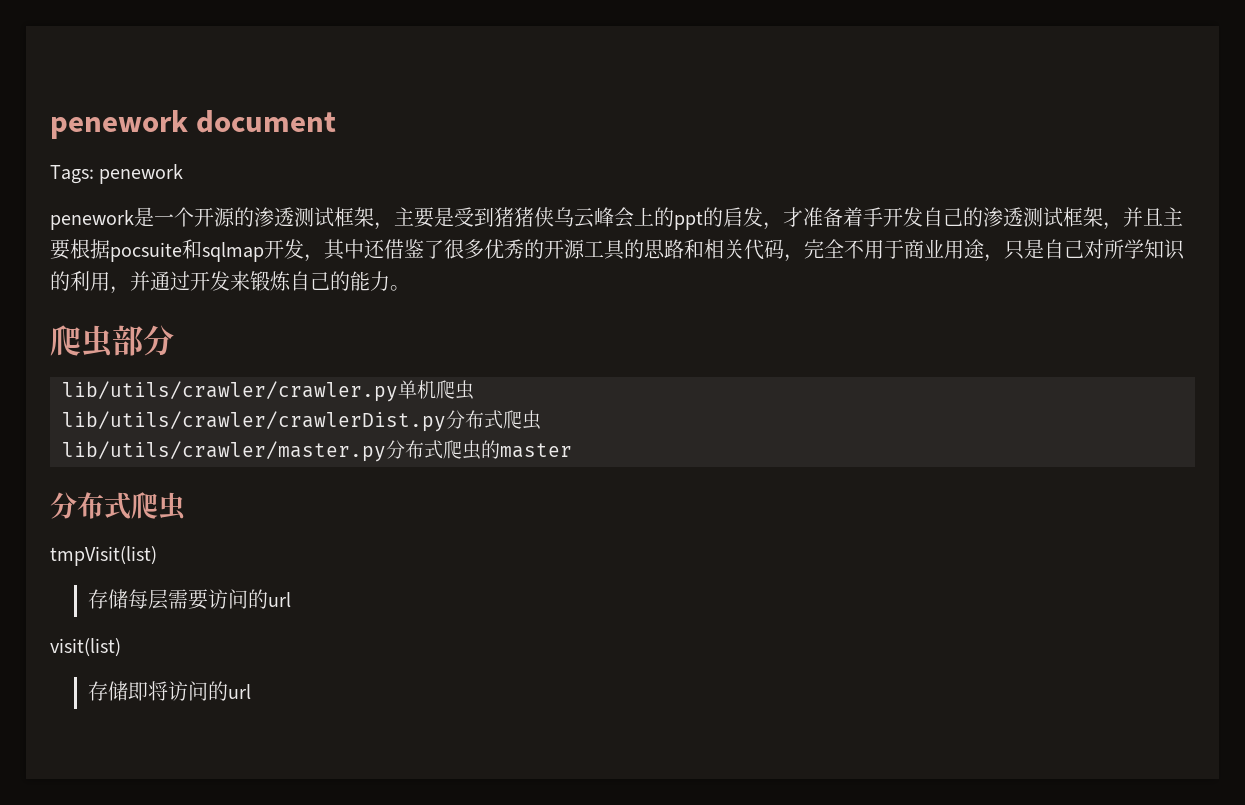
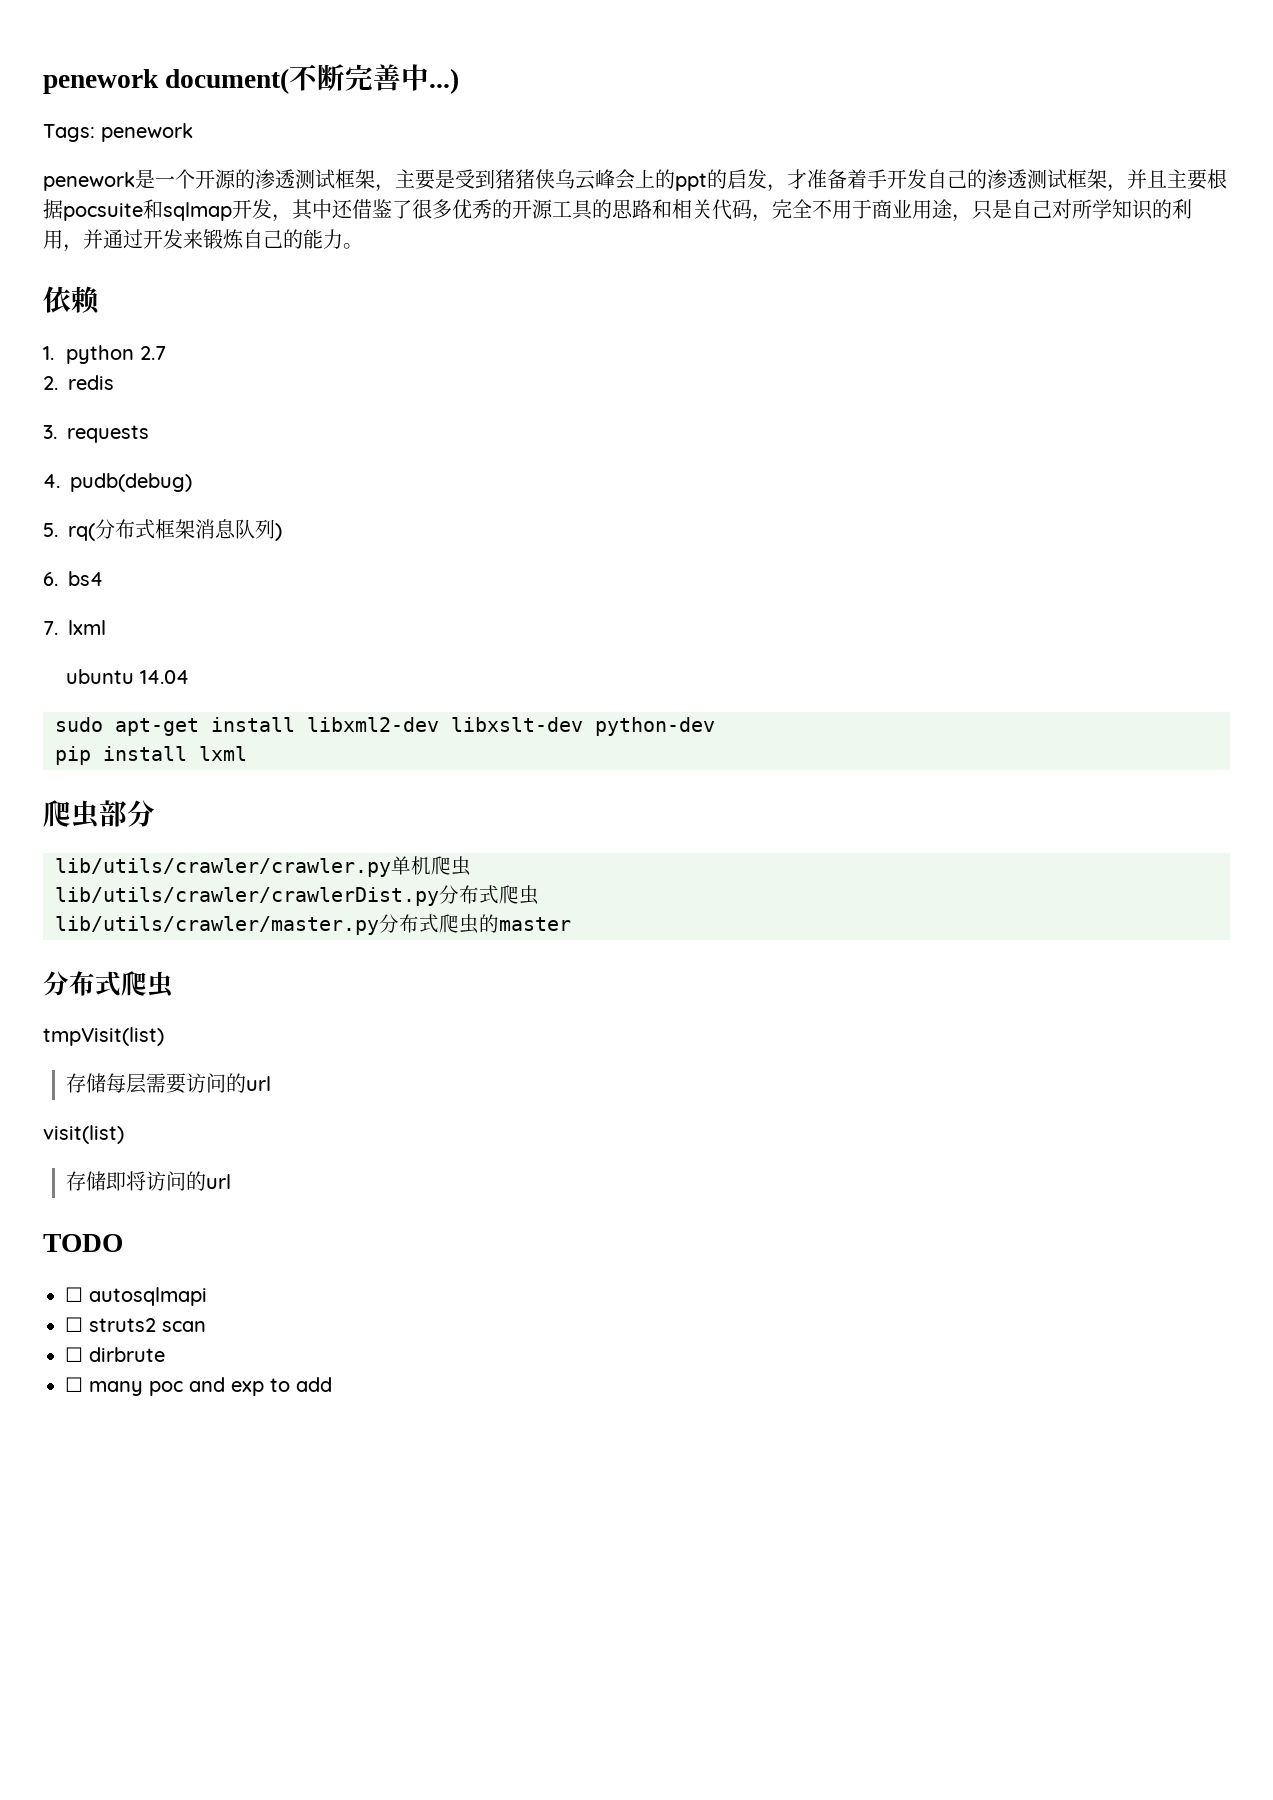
- penework document
+ penework document(不断完善中...)
+ 依赖
+ 1. python 2.7
+ 2. redis
+ 3. requests
+ 4. pudb(debug)
+ 5. rq(分布式框架消息队列)
+ 6. bs4
+ 7. lxml
+ ubuntu 14.04
+ sudo apt-get install libxml2-dev libxslt-dev python-dev
+ pip install lxml
+ TODO
+ ☐ autosqlmapi
+ ☐ struts2 scan
+ ☐ dirbrute
+ ☐ many poc and exp to add

